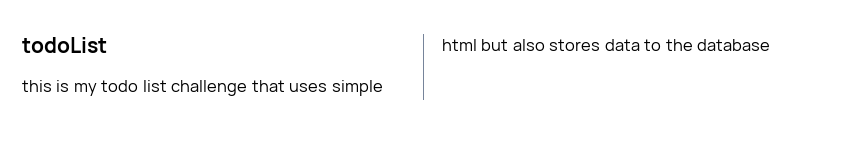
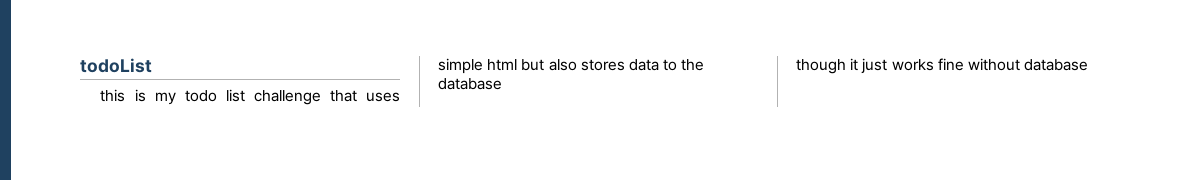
+ though it just works fine without database

